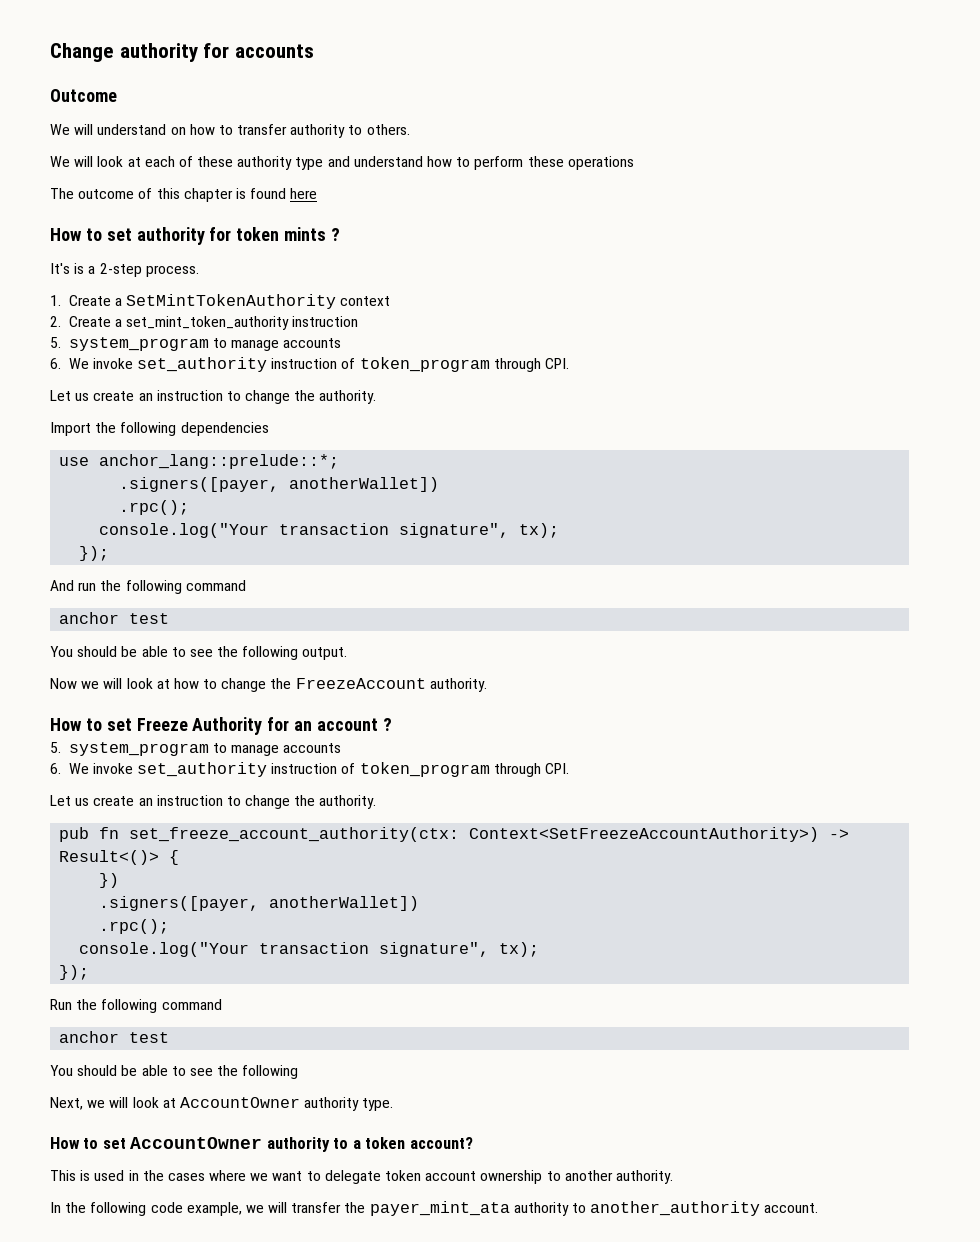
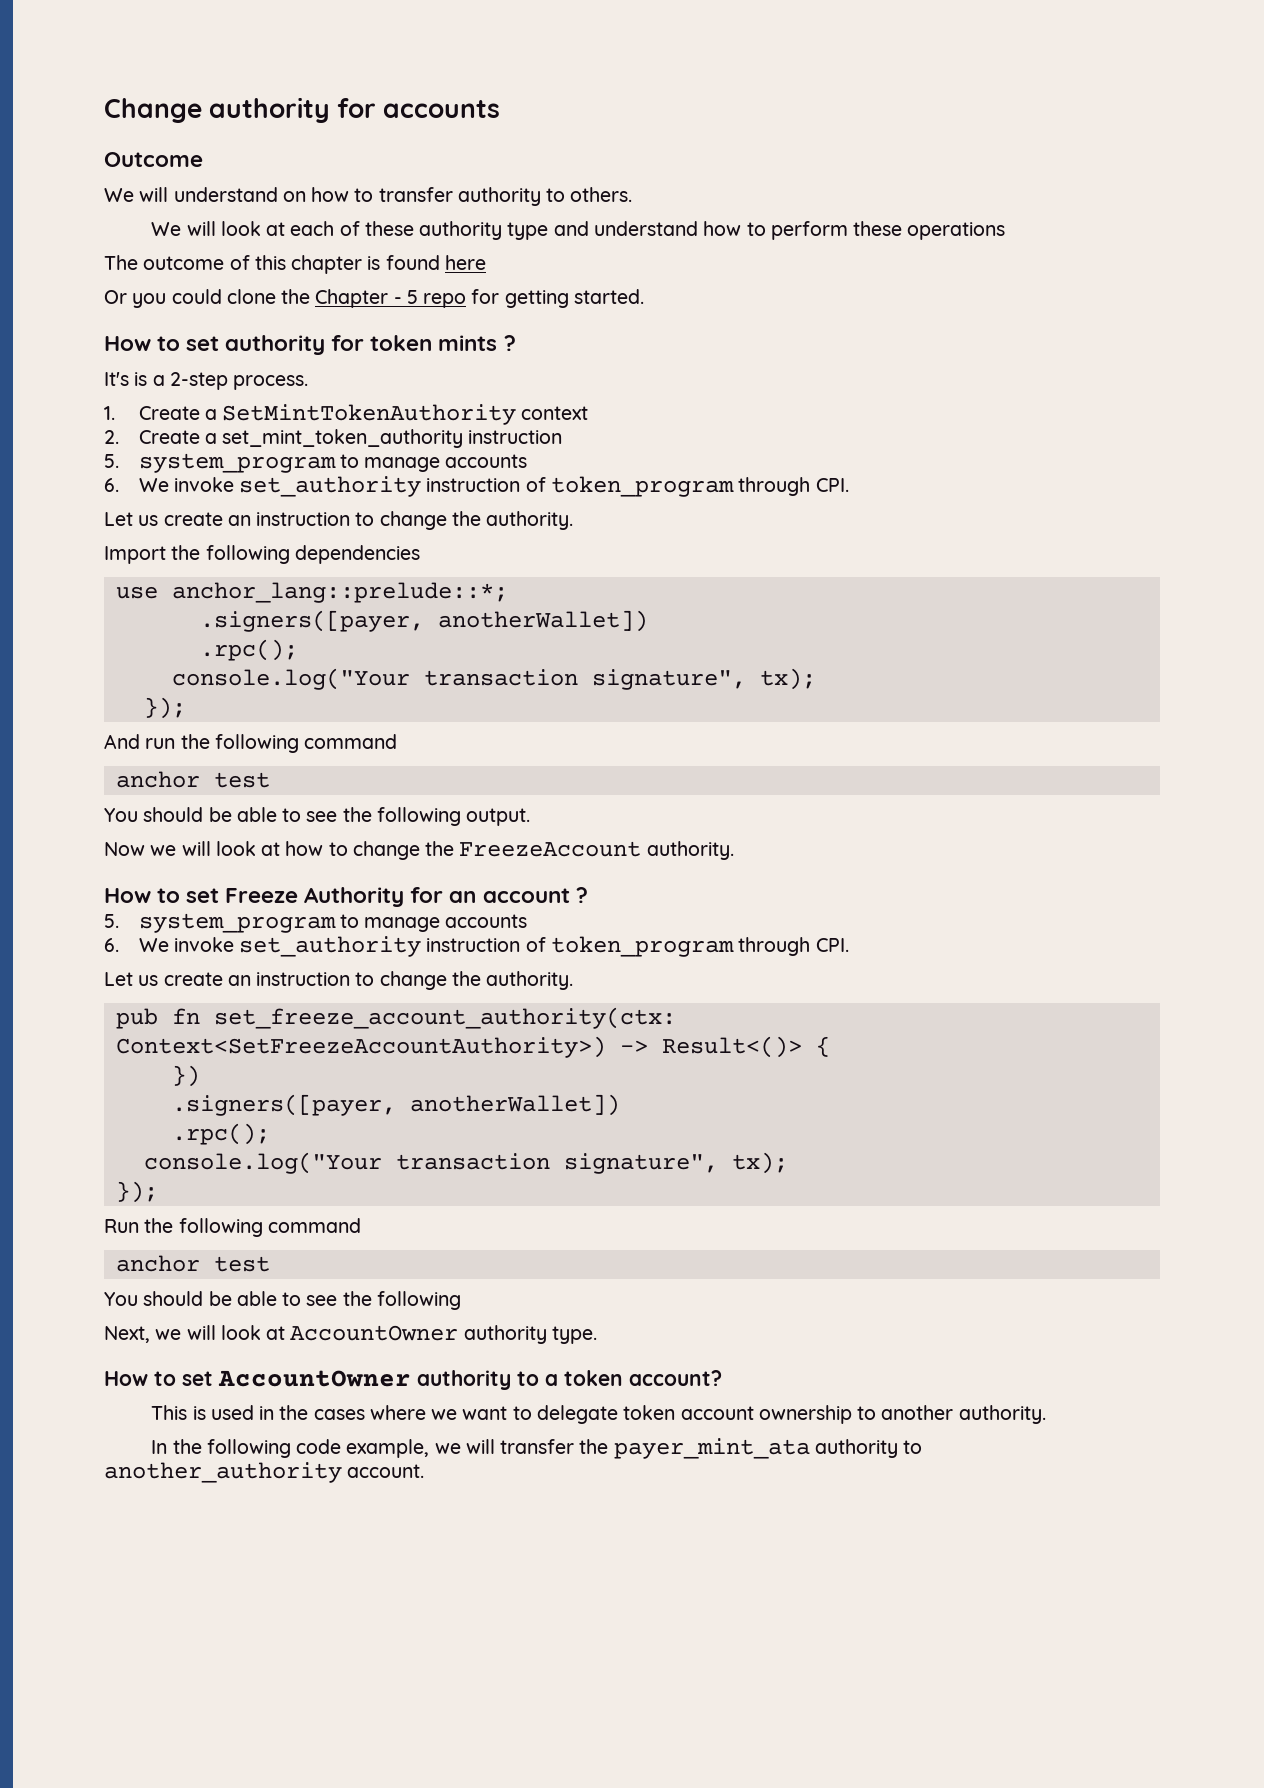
+ Or you could clone the Chapter - 5 repo for getting started.

